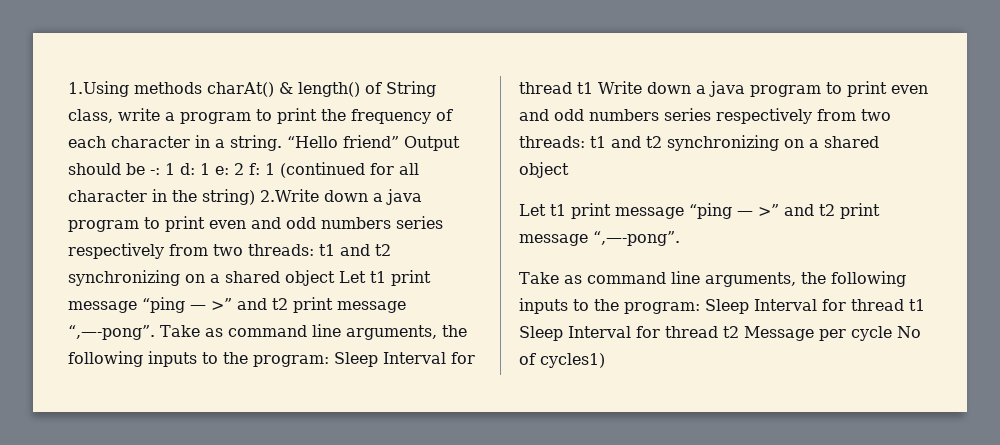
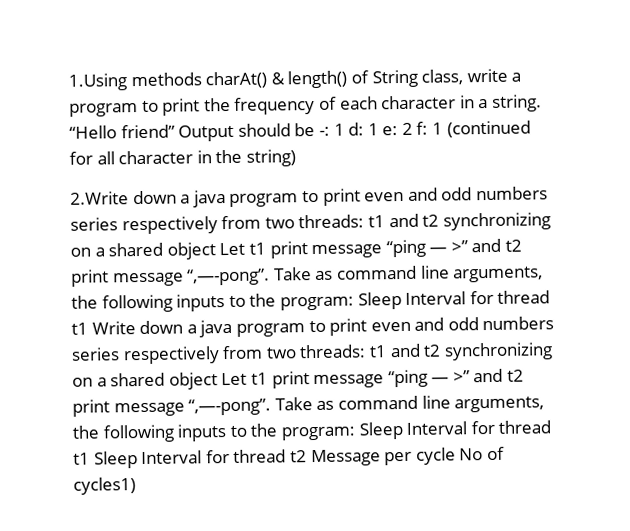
- “Hello friend” Output should be -: 1 d: 1 e: 2 f: 1 (continued for all character in the string) 2.Write down a java program to print even and odd numbers series respectively from two threads: t1 and t2 synchronizing on a shared object Let t1 print message “ping — >” and t2 print message “,—-pong”.
+ “Hello friend” Output should be -: 1 d: 1 e: 2 f: 1 (continued for all character in the string)
+ 2.Write down a java program to print even and odd numbers series respectively from two threads: t1 and t2 synchronizing on a shared object Let t1 print message “ping — >” and t2 print message “,—-pong”.
- Sleep Interval for thread t1 Write down a java program to print even and odd numbers series respectively from two threads: t1 and t2 synchronizing on a shared object
- Let t1 print message “ping — >” and t2 print message “,—-pong”.
- Take as command line arguments, the following inputs to the program:
+ Sleep Interval for thread t1 Write down a java program to print even and odd numbers series respectively from two threads: t1 and t2 synchronizing on a shared object Let t1 print message “ping — >” and t2 print message “,—-pong”. Take as command line arguments, the following inputs to the program:

